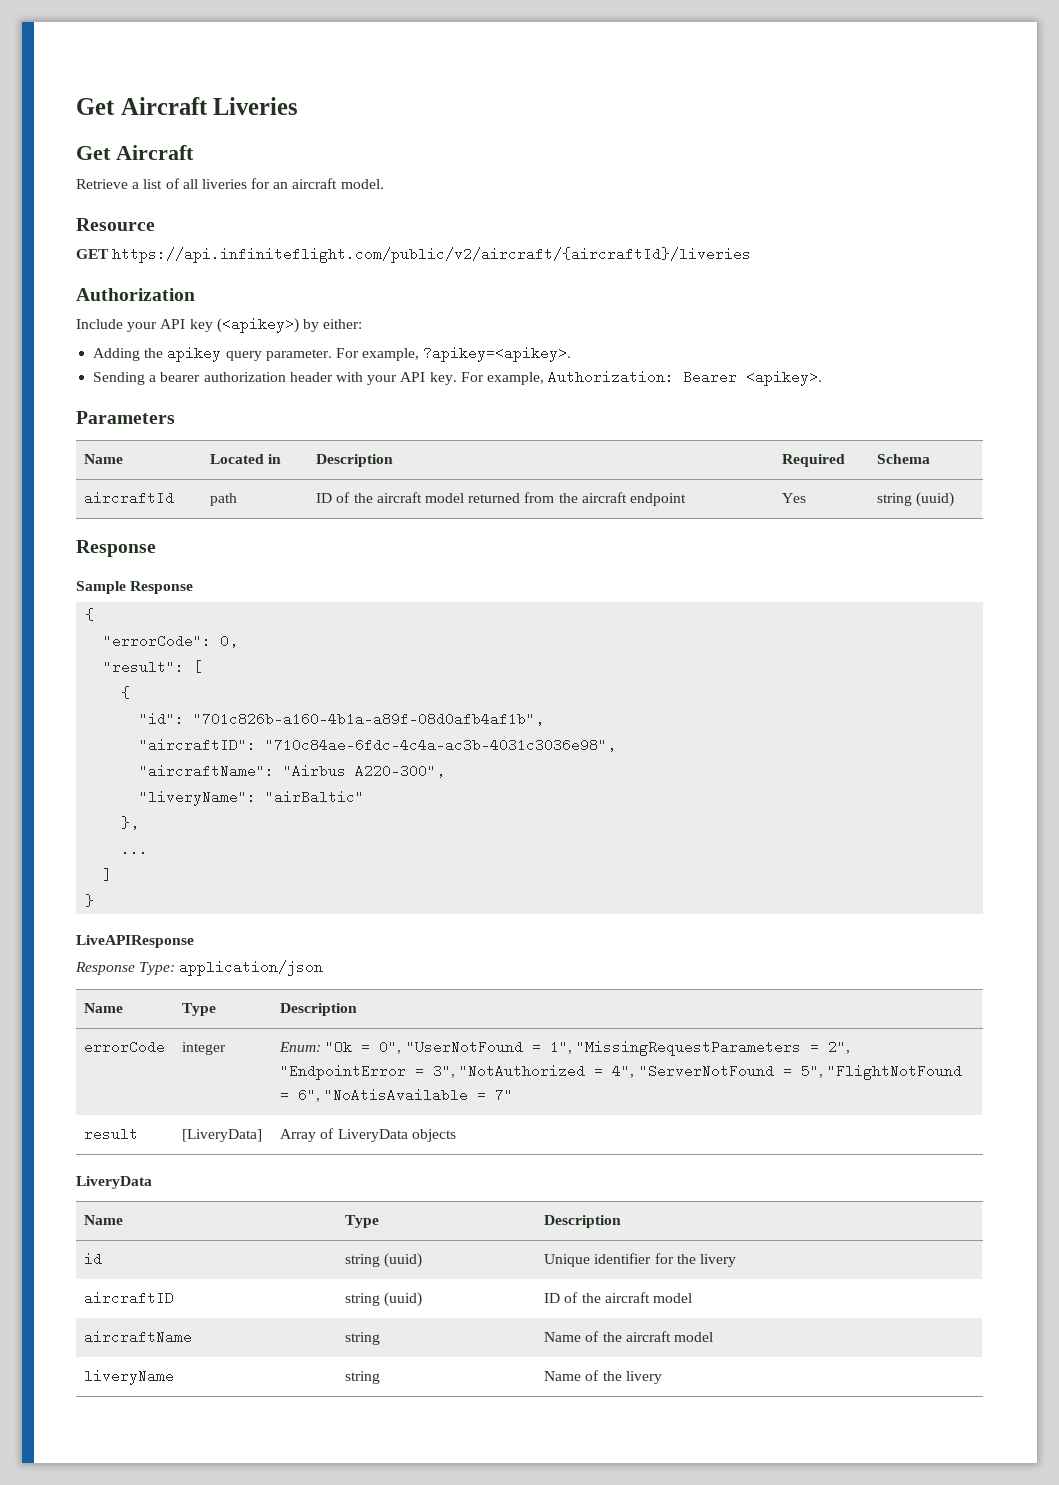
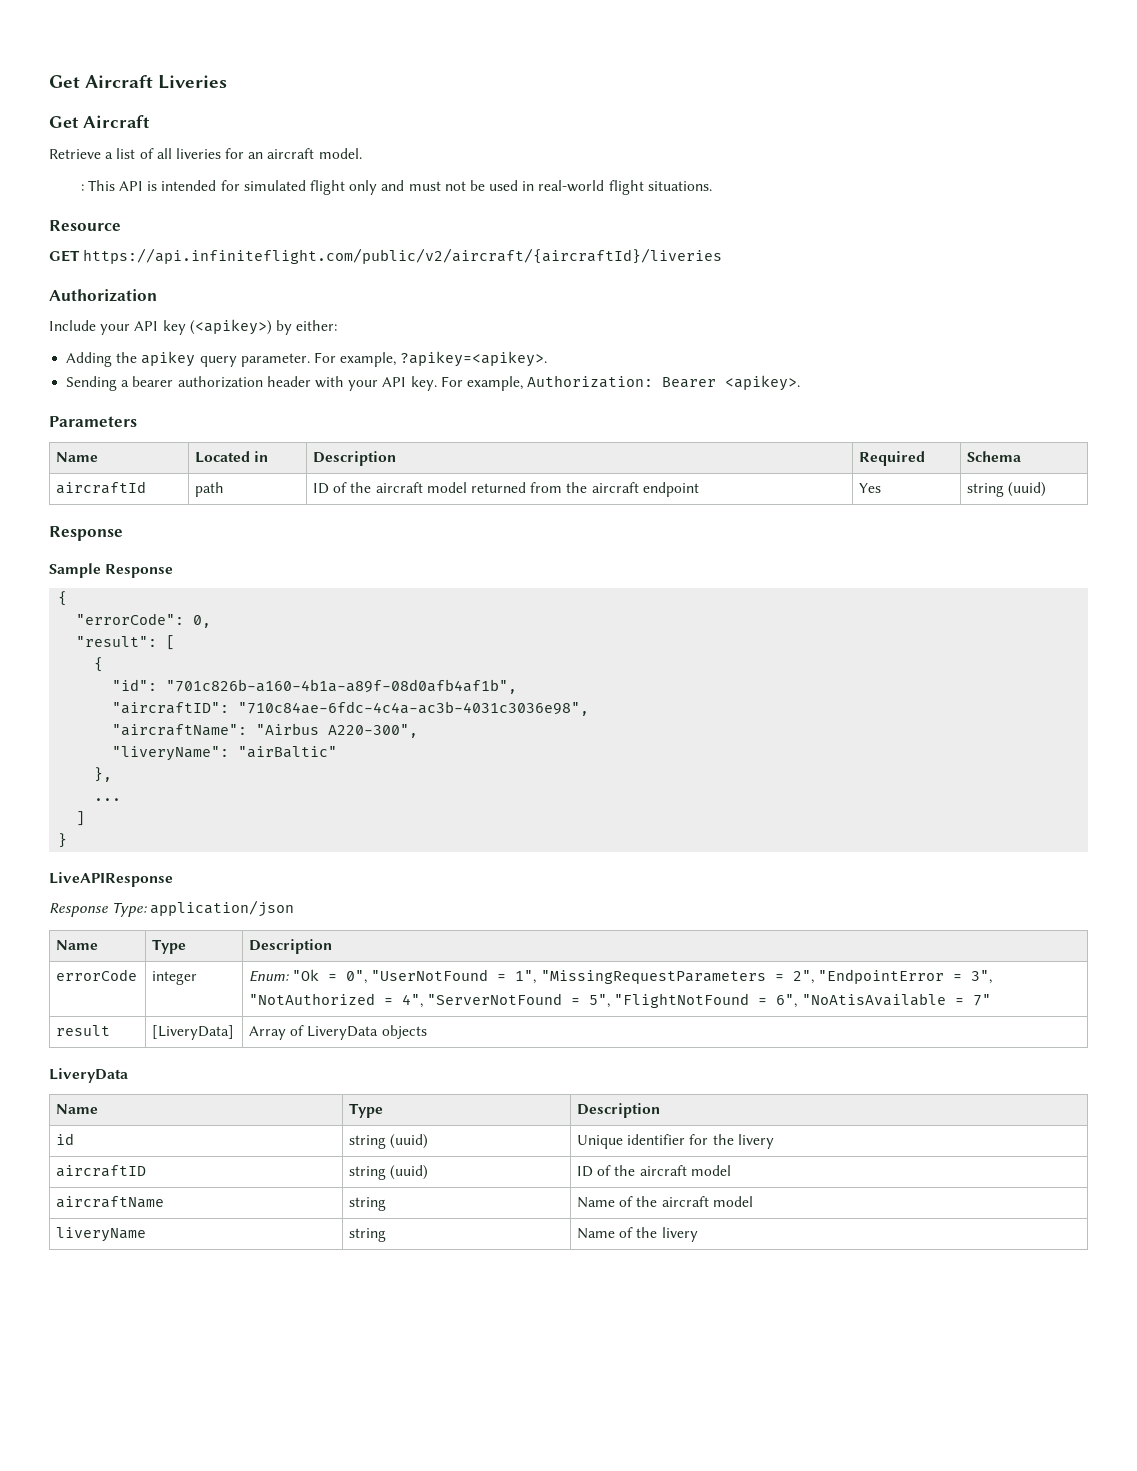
+ : This API is intended for simulated flight only and must not be used in real-world flight situations.

